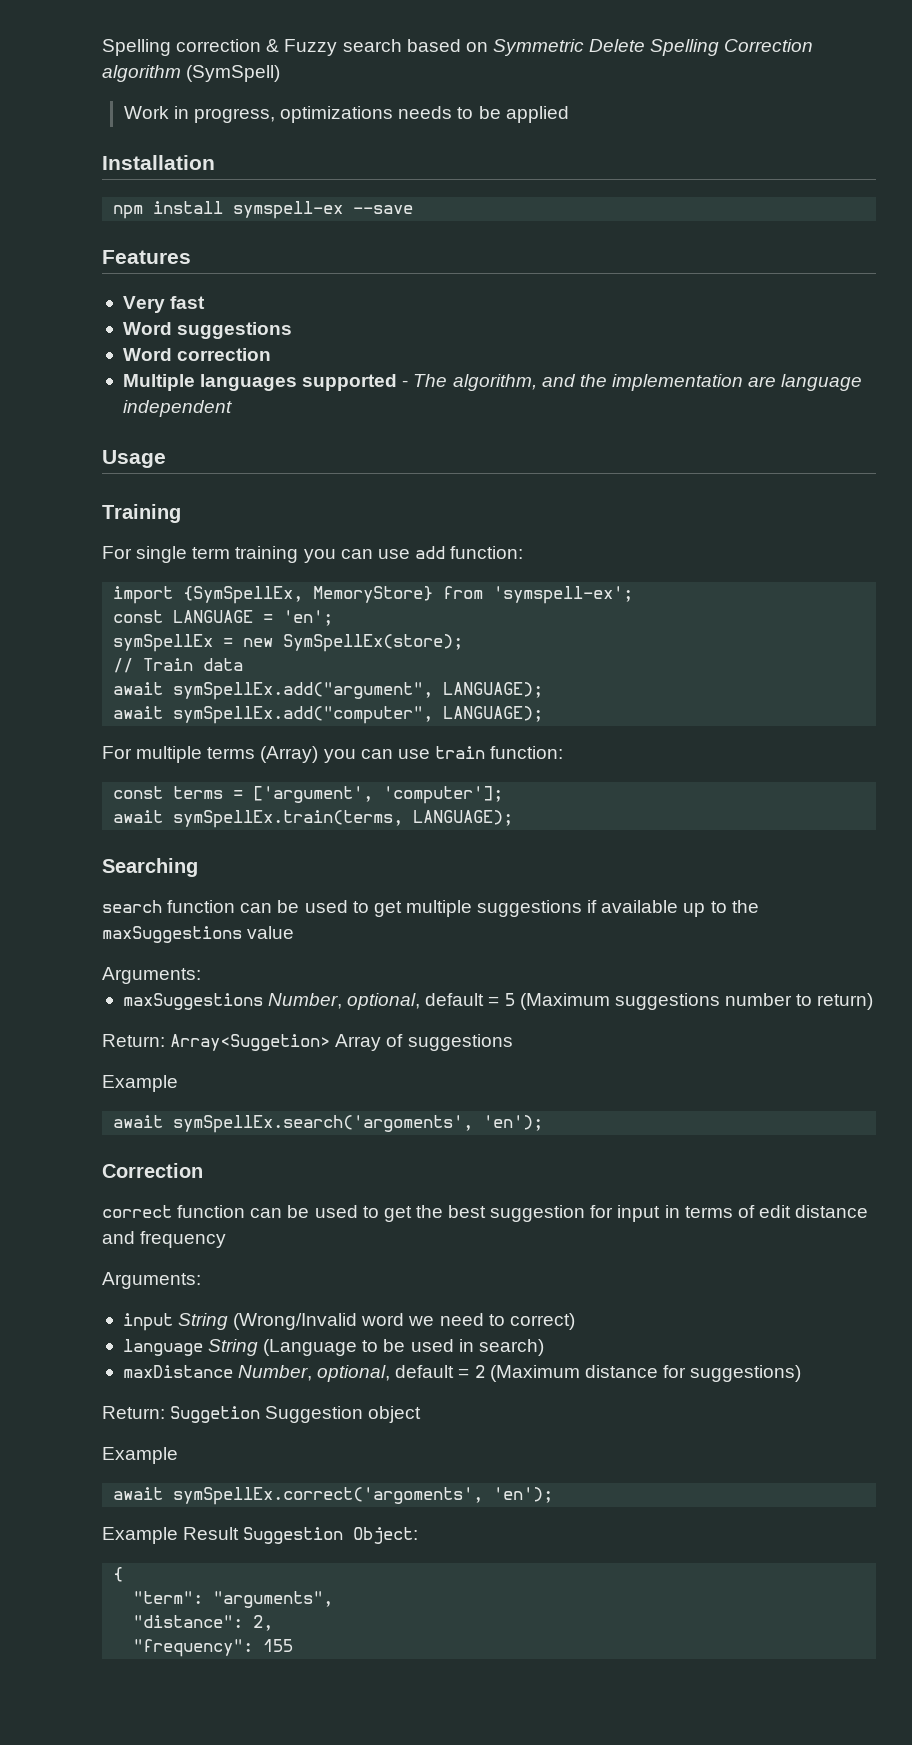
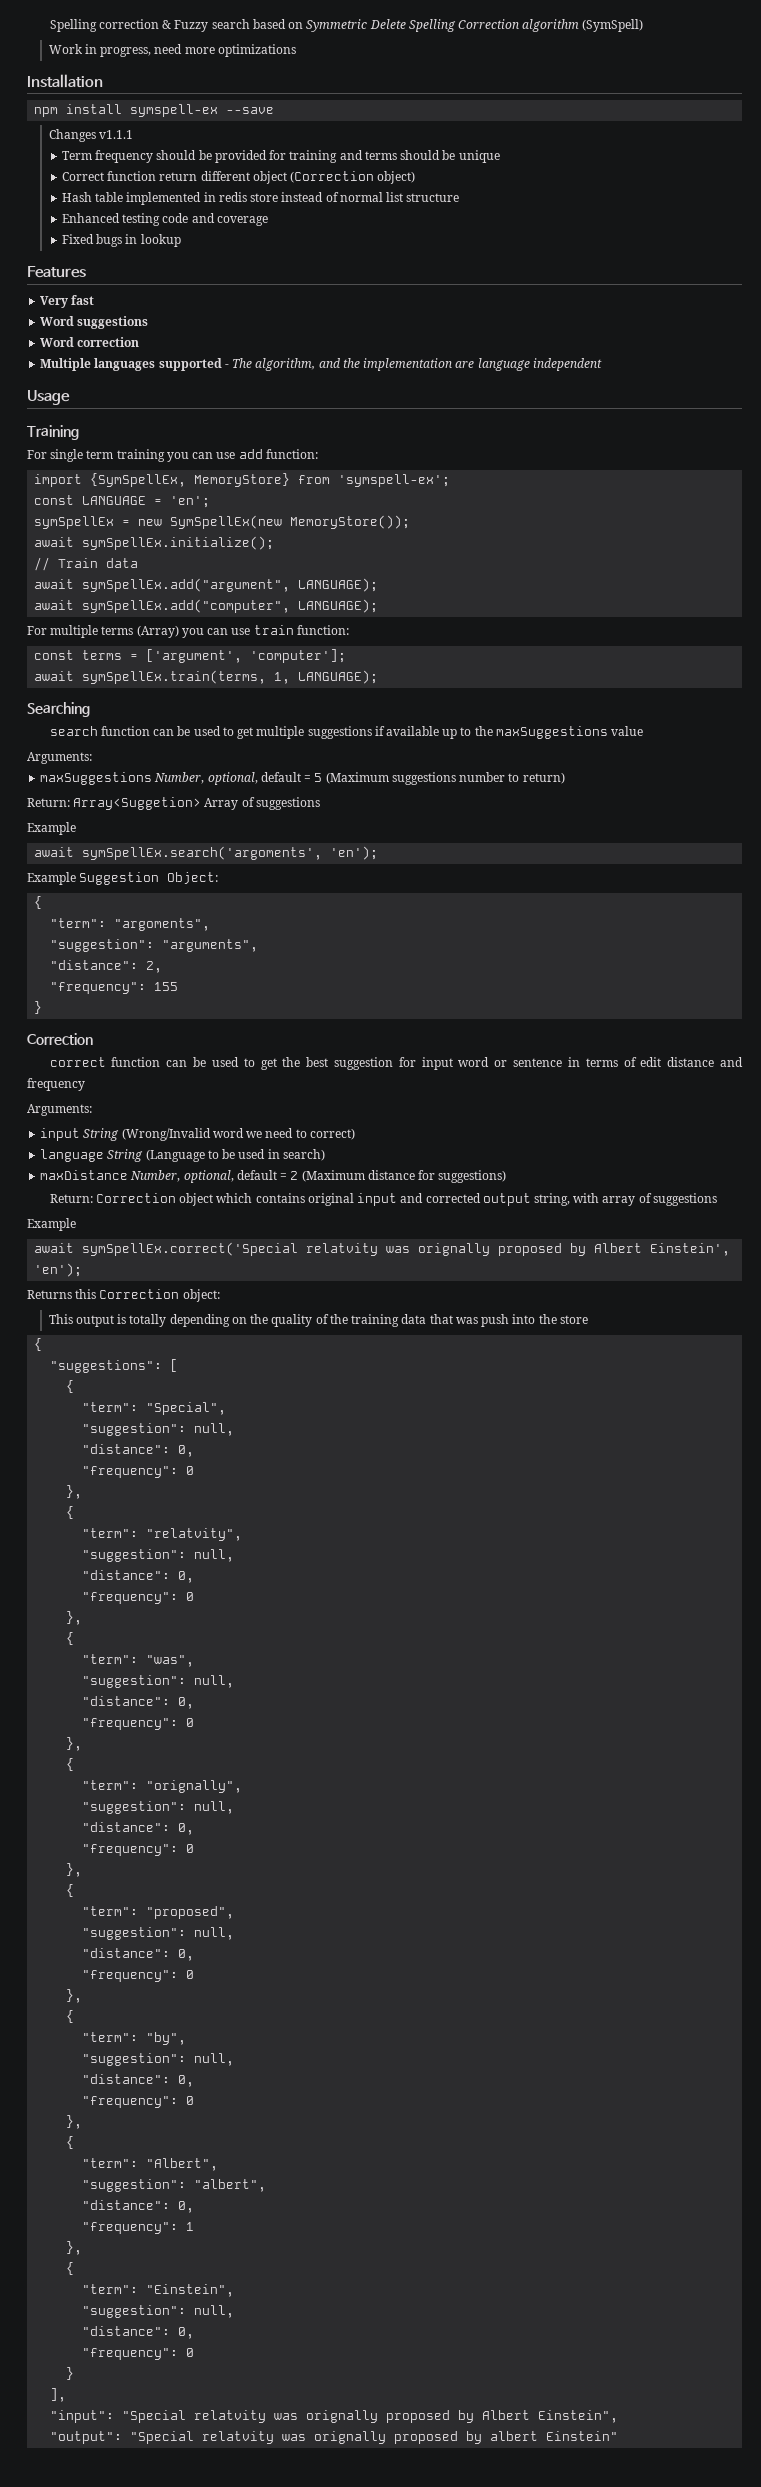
- Work in progress, optimizations needs to be applied
+ Work in progress, need more optimizations
+ Changes v1.1.1
+ Term frequency should be provided for training and terms should be unique
+ Correct function return different object (Correction object)
+ Hash table implemented in redis store instead of normal list structure
+ Enhanced testing code and coverage
+ Fixed bugs in lookup
- symSpellEx = new SymSpellEx(store);
+ symSpellEx = new SymSpellEx(new MemoryStore());
+ await symSpellEx.initialize();
- await symSpellEx.train(terms, LANGUAGE);
+ await symSpellEx.train(terms, 1, LANGUAGE);
+ Example Suggestion Object:
+ {
+ "term": "argoments",
+ "suggestion": "arguments",
+ "distance": 2,
+ "frequency": 155
+ }
- correct function can be used to get the best suggestion for input in terms of edit distance and frequency
+ correct function can be used to get the best suggestion for input word or sentence in terms of edit distance and frequency
- Return: Suggetion Suggestion object
+ Return: Correction object which contains original input and corrected output string, with array of suggestions
  Example
- await symSpellEx.correct('argoments', 'en');
- Example Result Suggestion Object:
+ await symSpellEx.correct('Special relatvity was orignally proposed by Albert Einstein', 'en');
+ Returns this Correction object:
+ This output is totally depending on the quality of the training data that was push into the store
  {
- "term": "arguments",
- "distance": 2,
- "frequency": 155
+ "suggestions": [
+ {
+ "term": "Special",
+ "suggestion": null,
+ "distance": 0,
+ "frequency": 0
+ },
+ {
+ "term": "relatvity",
+ "suggestion": null,
+ "distance": 0,
+ "frequency": 0
+ },
+ {
+ "term": "was",
+ "suggestion": null,
+ "distance": 0,
+ "frequency": 0
+ },
+ {
+ "term": "orignally",
+ "suggestion": null,
+ "distance": 0,
+ "frequency": 0
+ },
+ {
+ "term": "proposed",
+ "suggestion": null,
+ "distance": 0,
+ "frequency": 0
+ },
+ {
+ "term": "by",
+ "suggestion": null,
+ "distance": 0,
+ "frequency": 0
+ },
+ {
+ "term": "Albert",
+ "suggestion": "albert",
+ "distance": 0,
+ "frequency": 1
+ },
+ {
+ "term": "Einstein",
+ "suggestion": null,
+ "distance": 0,
+ "frequency": 0
+ }
+ ],
+ "input": "Special relatvity was orignally proposed by Albert Einstein",
+ "output": "Special relatvity was orignally proposed by albert Einstein"

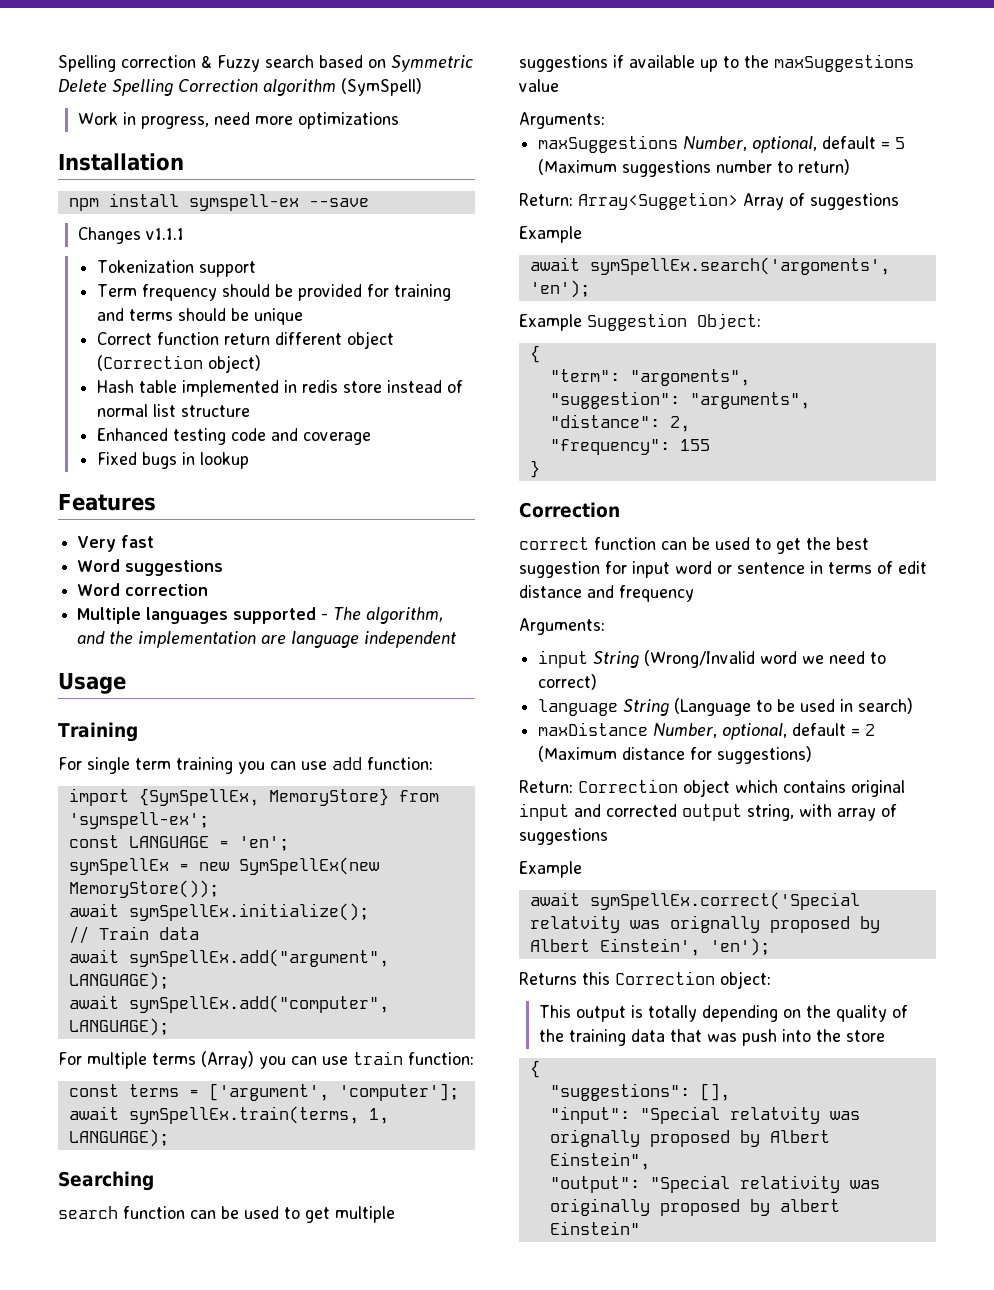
+ Tokenization support
- "suggestions": [
- {
- "term": "Special",
- "suggestion": null,
- "distance": 0,
- "frequency": 0
- },
- {
- "term": "relatvity",
- "suggestion": null,
- "distance": 0,
- "frequency": 0
- },
- {
- "term": "was",
- "suggestion": null,
- "distance": 0,
- "frequency": 0
- },
- {
- "term": "orignally",
- "suggestion": null,
- "distance": 0,
- "frequency": 0
- },
- {
- "term": "proposed",
- "suggestion": null,
- "distance": 0,
- "frequency": 0
- },
- {
- "term": "by",
- "suggestion": null,
- "distance": 0,
- "frequency": 0
- },
- {
- "term": "Albert",
- "suggestion": "albert",
- "distance": 0,
- "frequency": 1
- },
- {
- "term": "Einstein",
- "suggestion": null,
- "distance": 0,
- "frequency": 0
- }
- ],
+ "suggestions": [],
- "output": "Special relatvity was orignally proposed by albert Einstein"
+ "output": "Special relativity was originally proposed by albert Einstein"

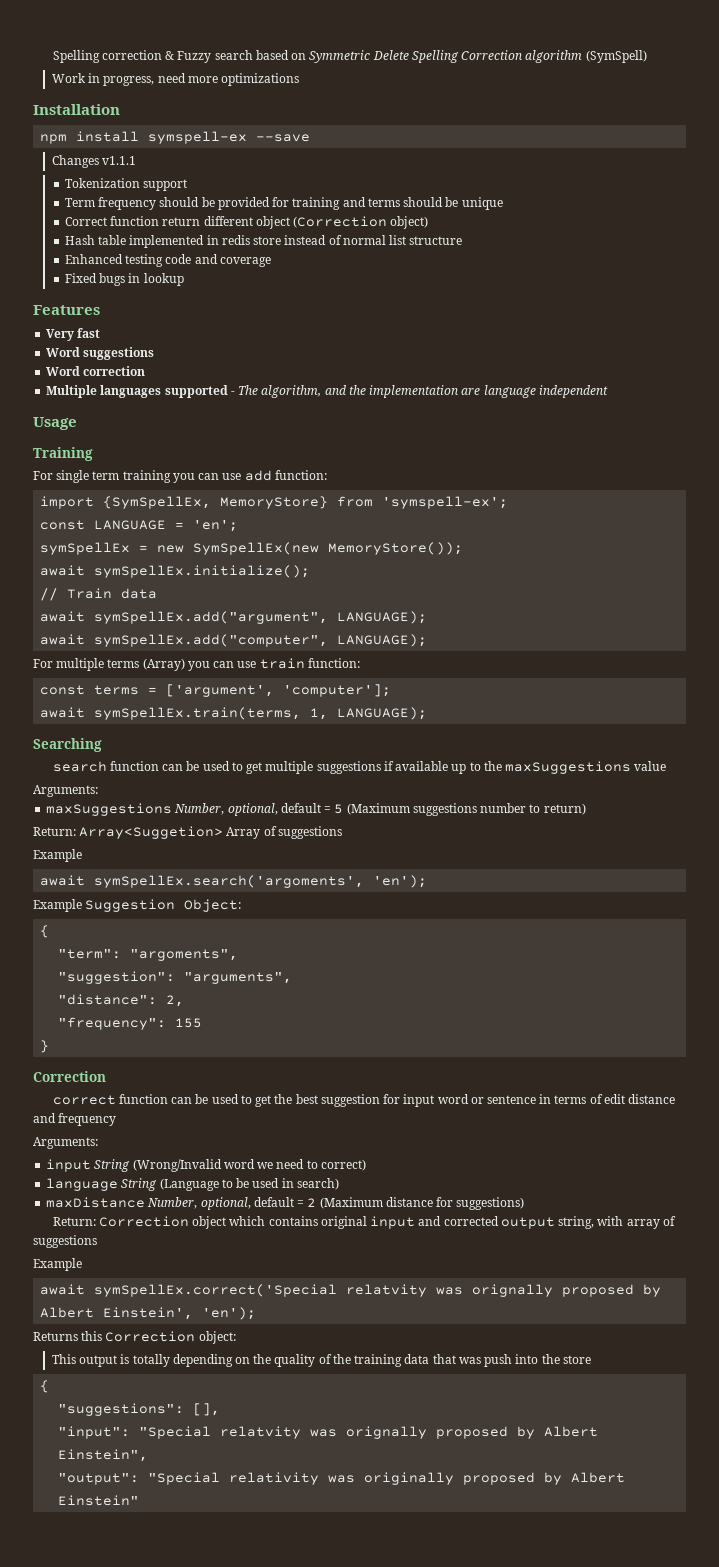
- "output": "Special relativity was originally proposed by albert Einstein"
+ "output": "Special relativity was originally proposed by Albert Einstein"

